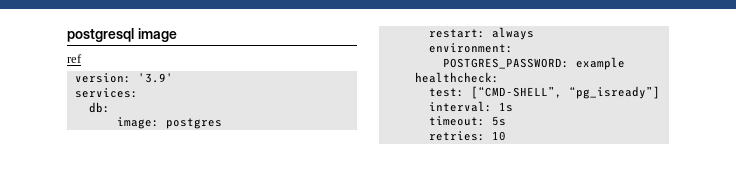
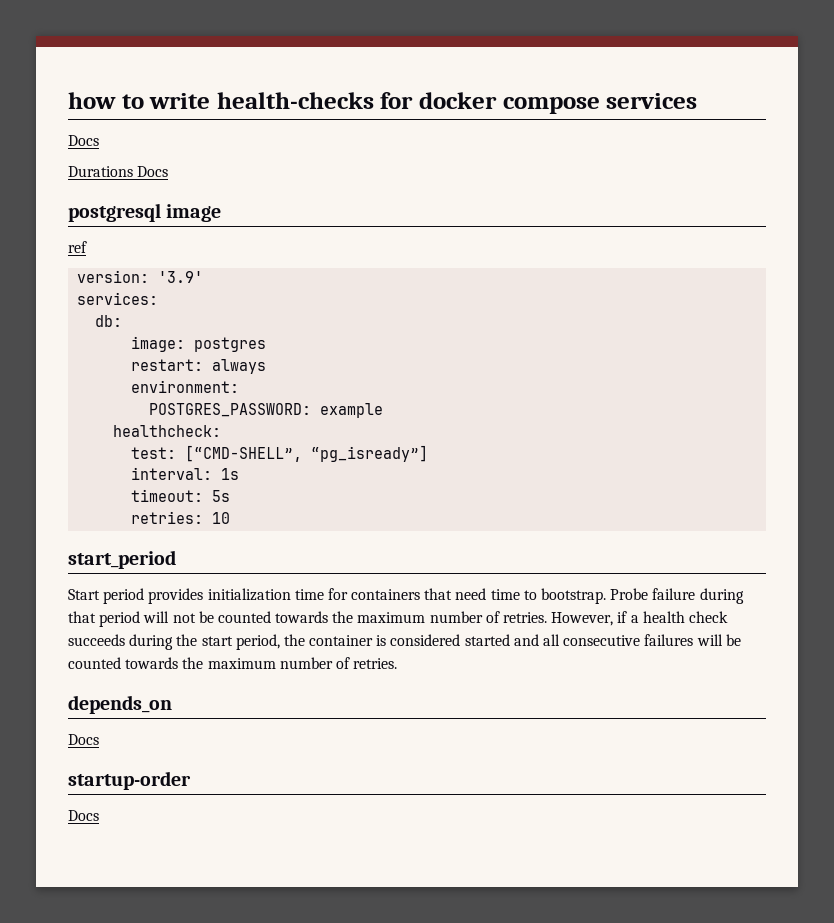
+ how to write health-checks for docker compose services
+ Docs
+ Durations Docs
+ start_period
+ Start period provides initialization time for containers that need time to bootstrap. Probe failure during that period will not be counted towards the maximum number of retries. However, if a health check succeeds during the start period, the container is considered started and all consecutive failures will be counted towards the maximum number of retries.
+ depends_on
+ Docs
+ startup-order
+ Docs

